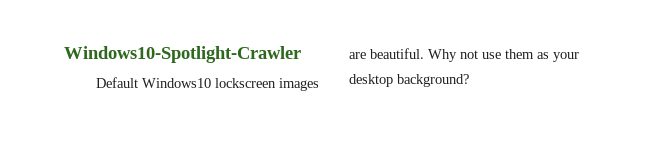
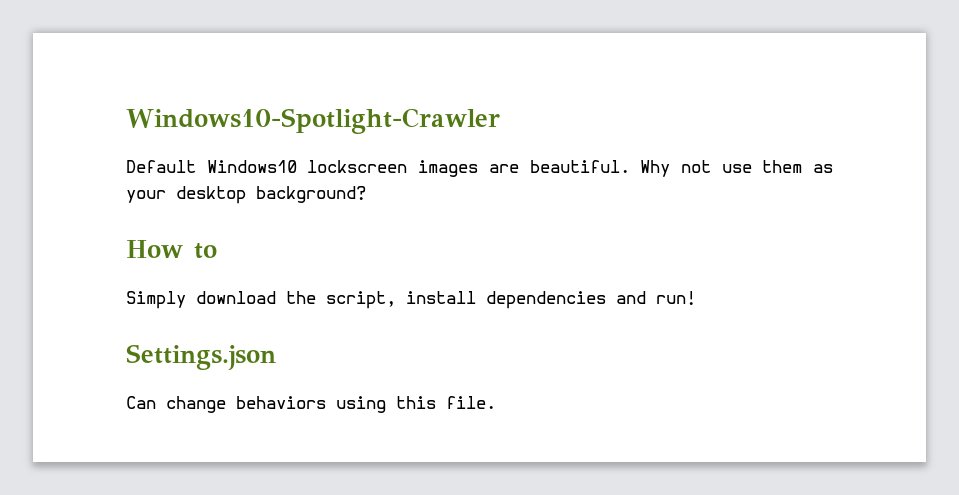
+ How to
+ Simply download the script, install dependencies and run!
+ Settings.json
+ Can change behaviors using this file.

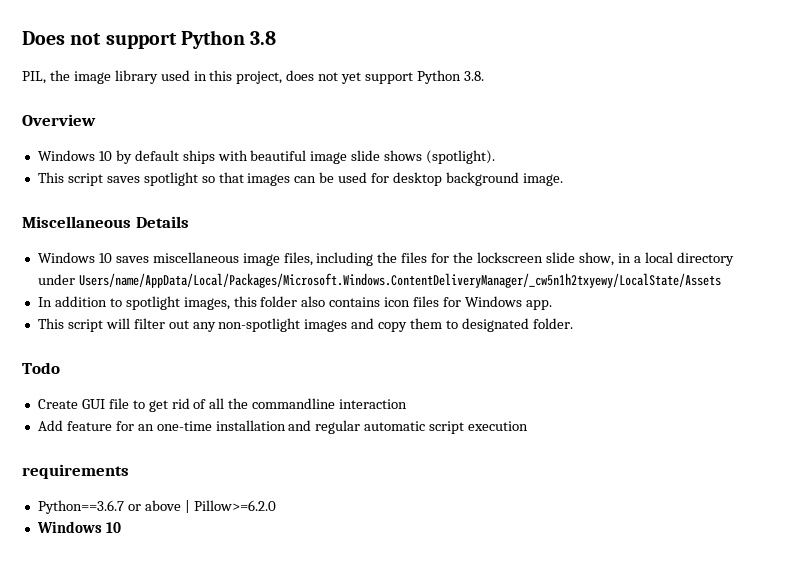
- Windows10-Spotlight-Crawler
- Default Windows10 lockscreen images are beautiful. Why not use them as your desktop background?
- How to
- Simply download the script, install dependencies and run!
- Settings.json
- Can change behaviors using this file.
+ Does not support Python 3.8
+ PIL, the image library used in this project, does not yet support Python 3.8.
+ Overview
+ Windows 10 by default ships with beautiful image slide shows (spotlight).
+ This script saves spotlight so that images can be used for desktop background image.
+ Miscellaneous Details
+ Windows 10 saves miscellaneous image files, including the files for the lockscreen slide show, in a local directory under Users/name/AppData/Local/Packages/Microsoft.Windows.ContentDeliveryManager/_cw5n1h2txyewy/LocalState/Assets
+ In addition to spotlight images, this folder also contains icon files for Windows app.
+ This script will filter out any non-spotlight images and copy them to designated folder.
+ Todo
+ Create GUI file to get rid of all the commandline interaction
+ Add feature for an one-time installation and regular automatic script execution
+ requirements
+ Python==3.6.7 or above | Pillow>=6.2.0
+ Windows 10

